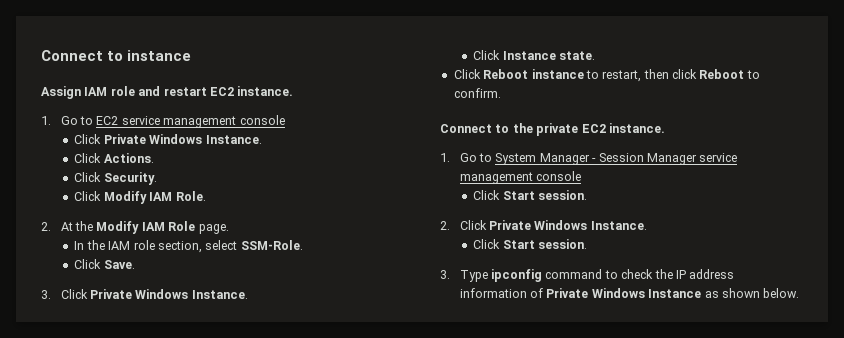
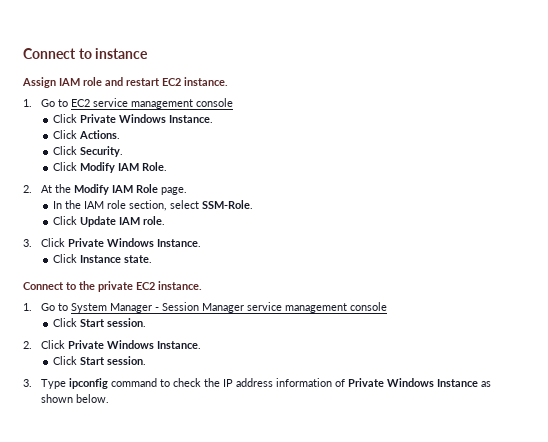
- Click Save.
+ Click Update IAM role.
- Click Reboot instance to restart, then click Reboot to confirm.

